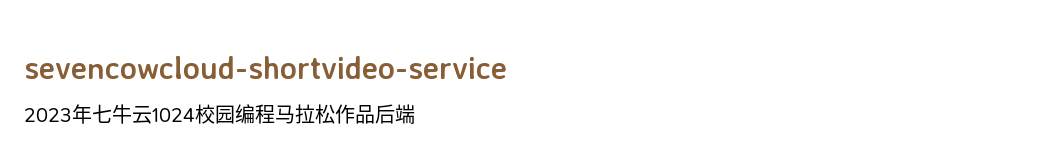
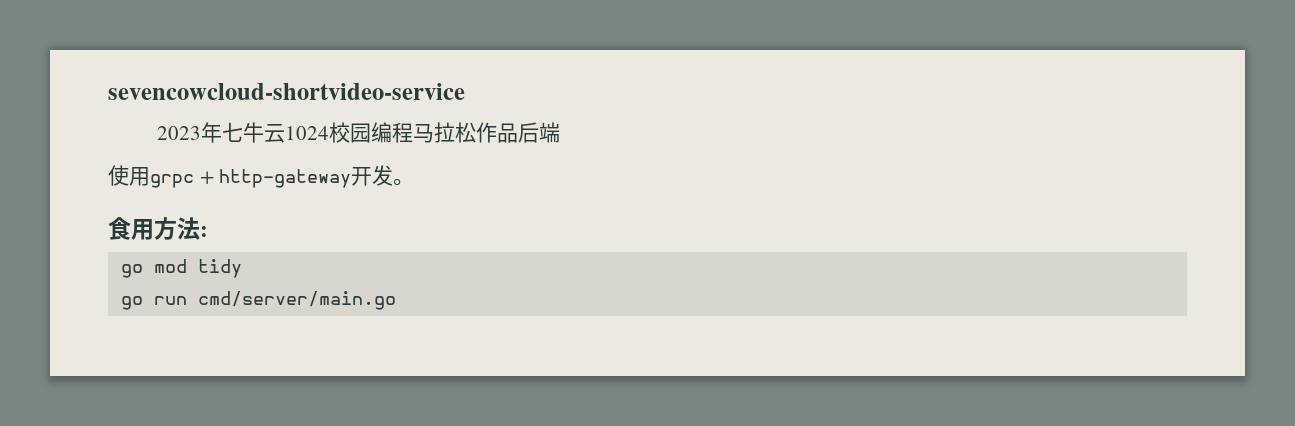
+ 使用grpc + http-gateway开发。
+ 食用方法:
+ go mod tidy
+ go run cmd/server/main.go

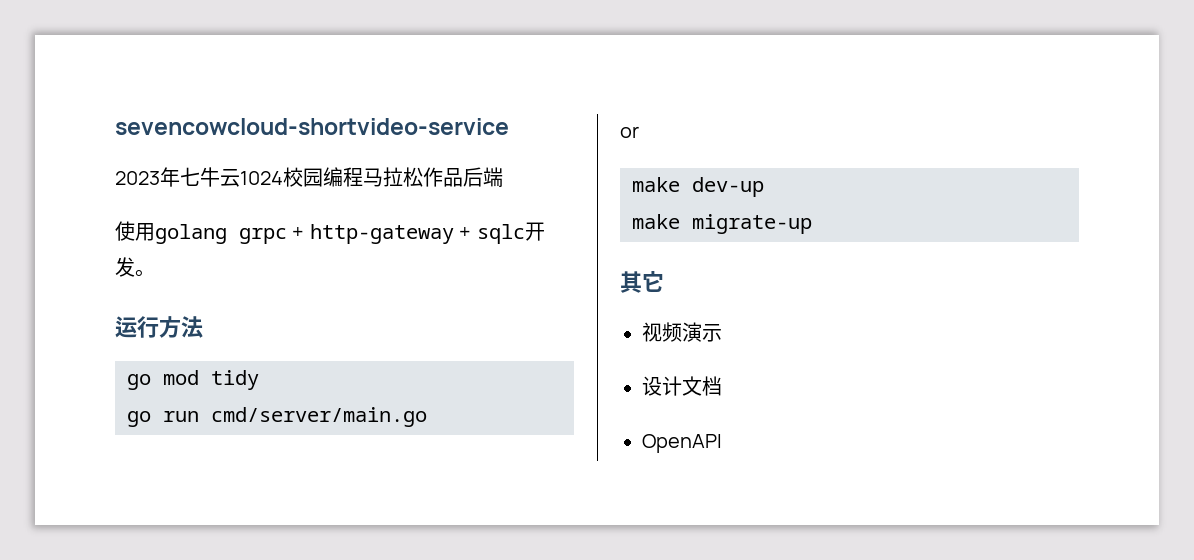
- 使用grpc + http-gateway开发。
+ 使用golang grpc + http-gateway + sqlc开发。
- 食用方法:
+ 运行方法
+ or
+ make dev-up
+ make migrate-up
+ 其它
+ 视频演示
+ 设计文档
+ OpenAPI

